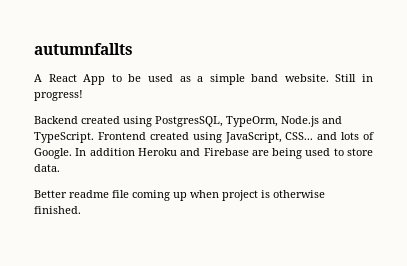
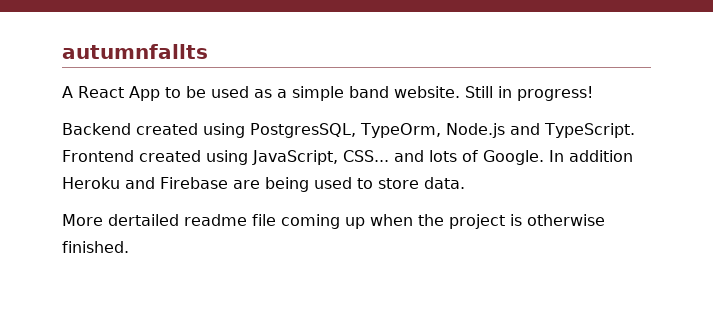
- Better readme file coming up when project is otherwise finished.
+ More dertailed readme file coming up when the project is otherwise finished.

